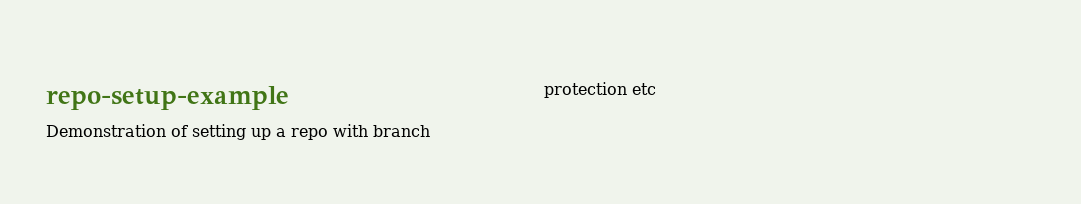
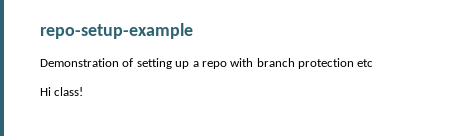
+ Hi class!

